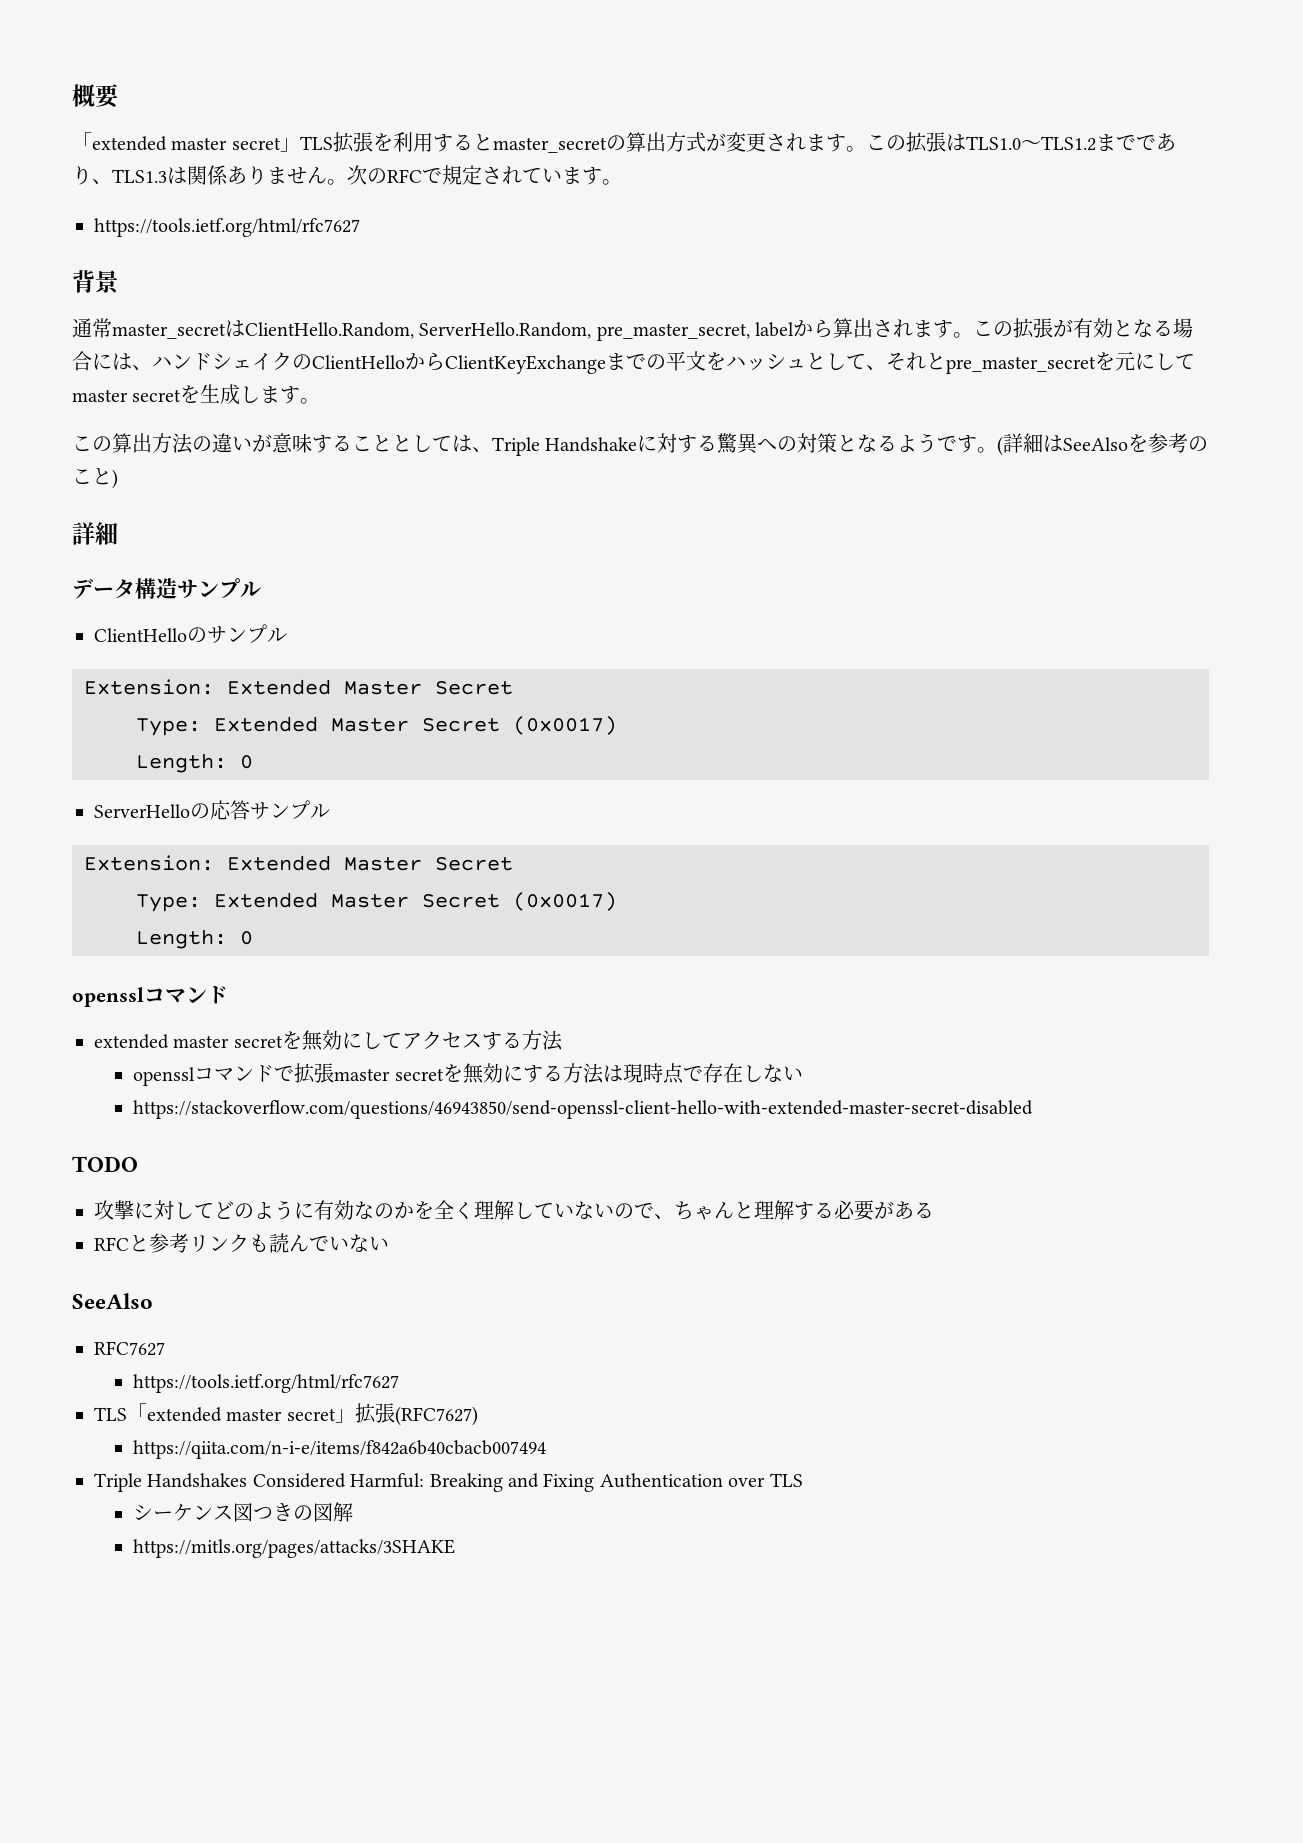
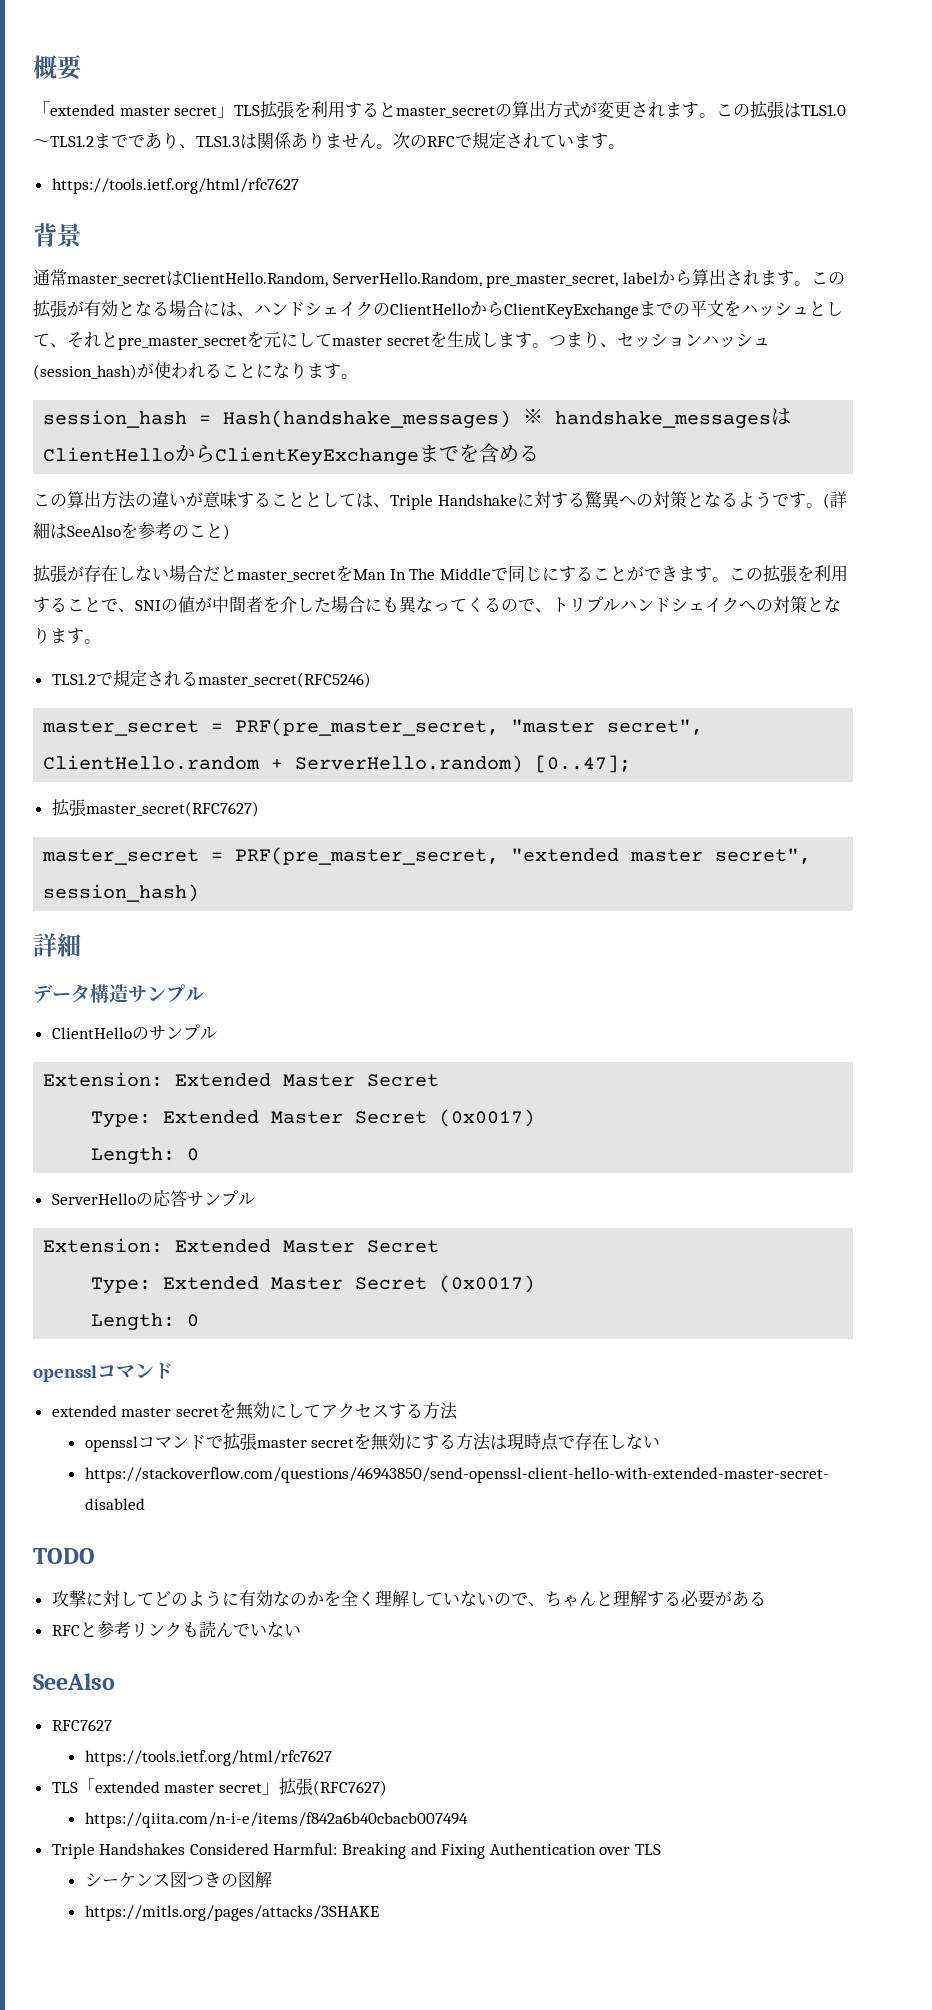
+ つまり、セッションハッシュ(session_hash)が使われることになります。
+ session_hash = Hash(handshake_messages) ※ handshake_messagesはClientHelloからClientKeyExchangeまでを含める
+ 拡張が存在しない場合だとmaster_secretをMan In The Middleで同じにすることができます。この拡張を利用することで、SNIの値が中間者を介した場合にも異なってくるので、トリプルハンドシェイクへの対策となります。
+ TLS1.2で規定されるmaster_secret(RFC5246)
+ master_secret = PRF(pre_master_secret, "master secret", ClientHello.random + ServerHello.random) [0..47];
+ 拡張master_secret(RFC7627)
+ master_secret = PRF(pre_master_secret, "extended master secret", session_hash)

